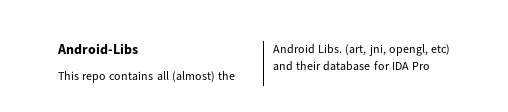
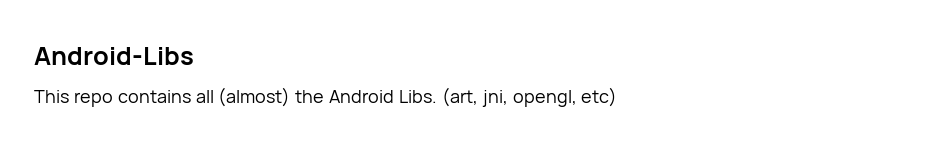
- (art, jni, opengl, etc) and their database for IDA Pro
+ (art, jni, opengl, etc)

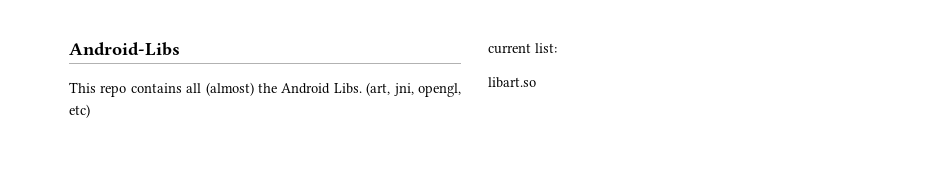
+ current list:
+ libart.so

